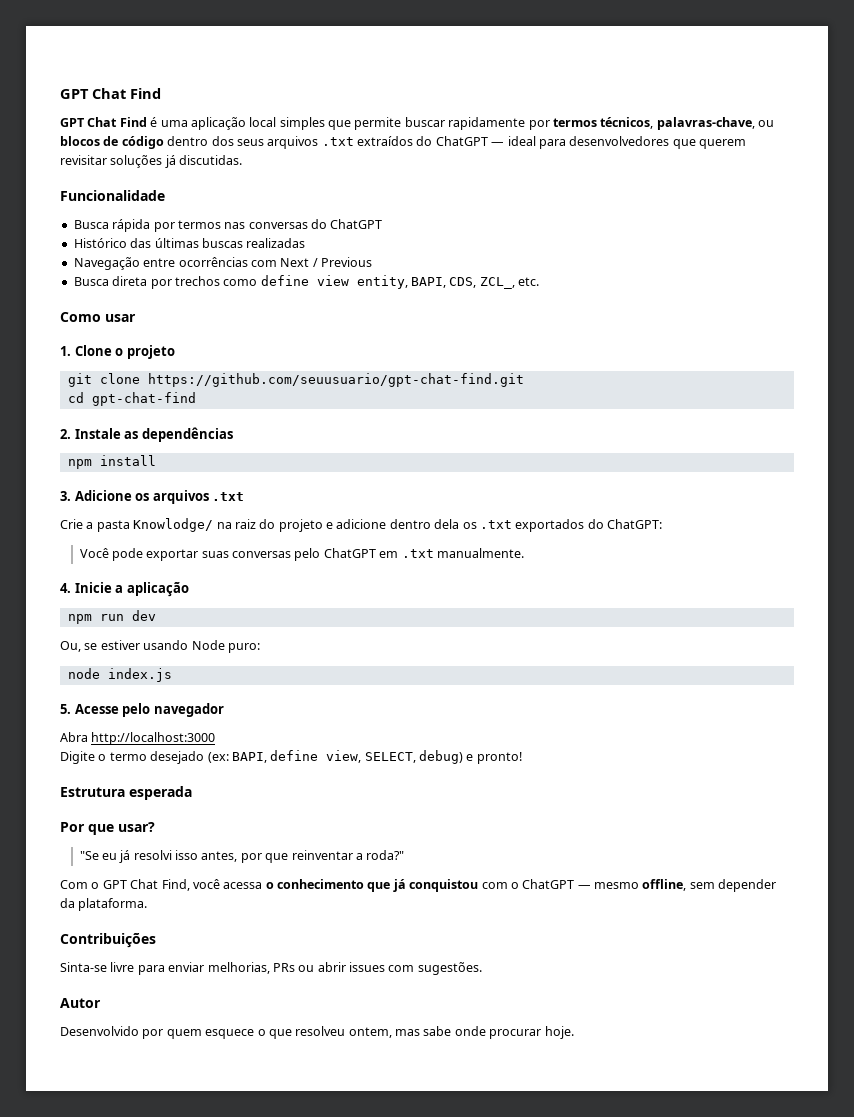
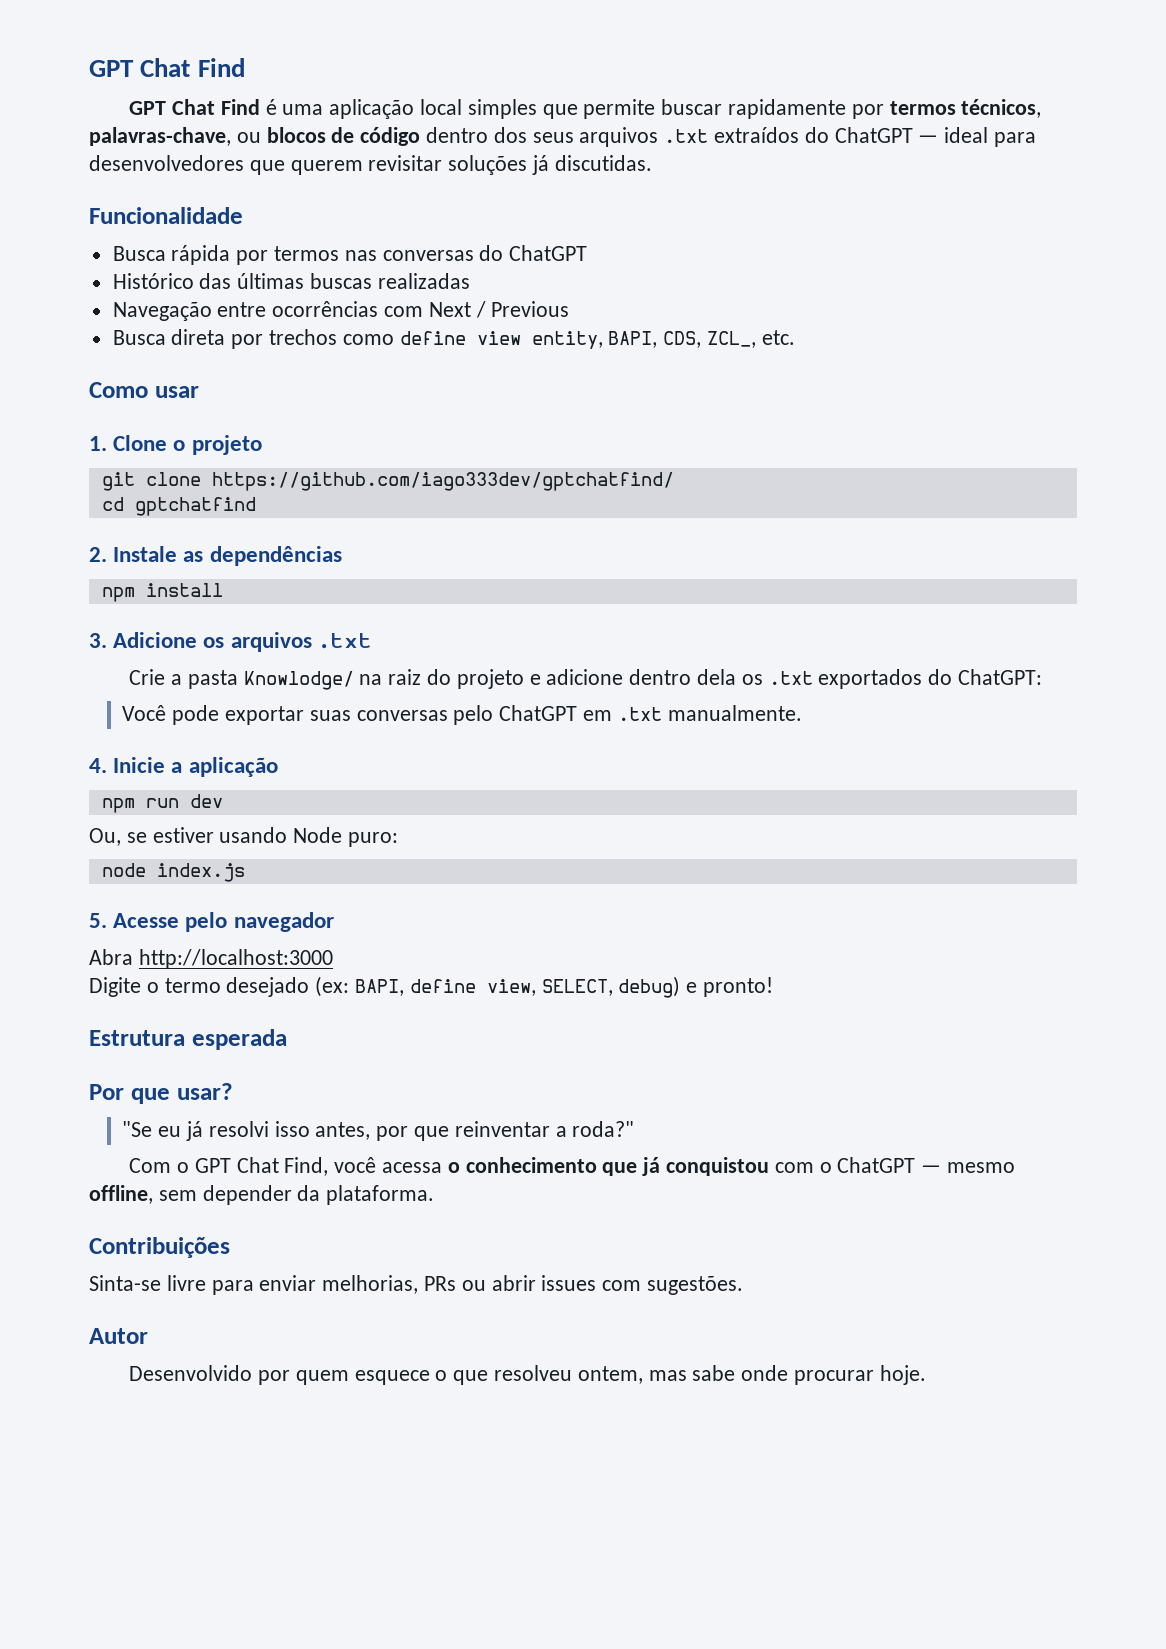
- git clone https://github.com/seuusuario/gpt-chat-find.git
+ git clone https://github.com/iago333dev/gptchatfind/
- cd gpt-chat-find
+ cd gptchatfind

